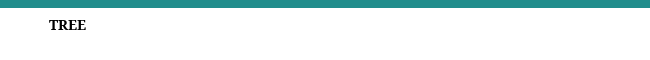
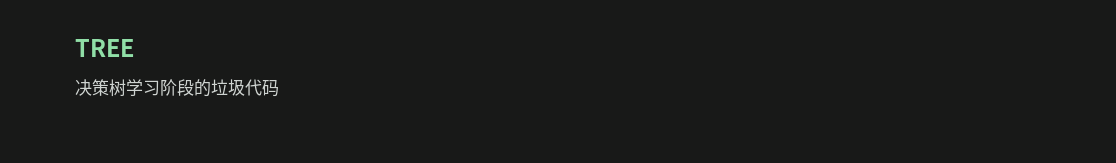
+ 决策树学习阶段的垃圾代码

